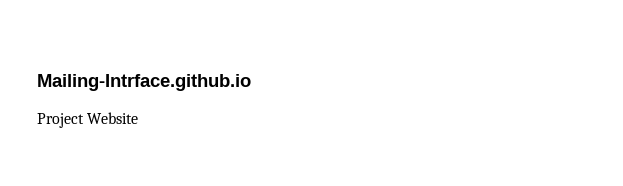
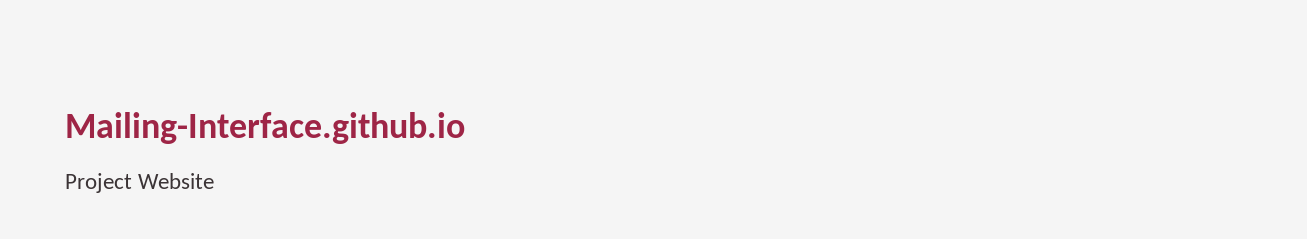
- Mailing-Intrface.github.io
+ Mailing-Interface.github.io

